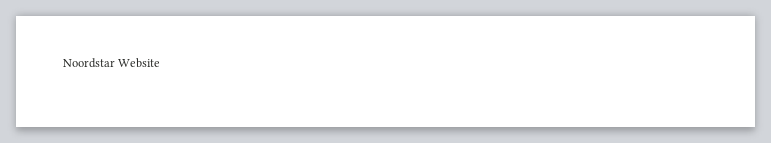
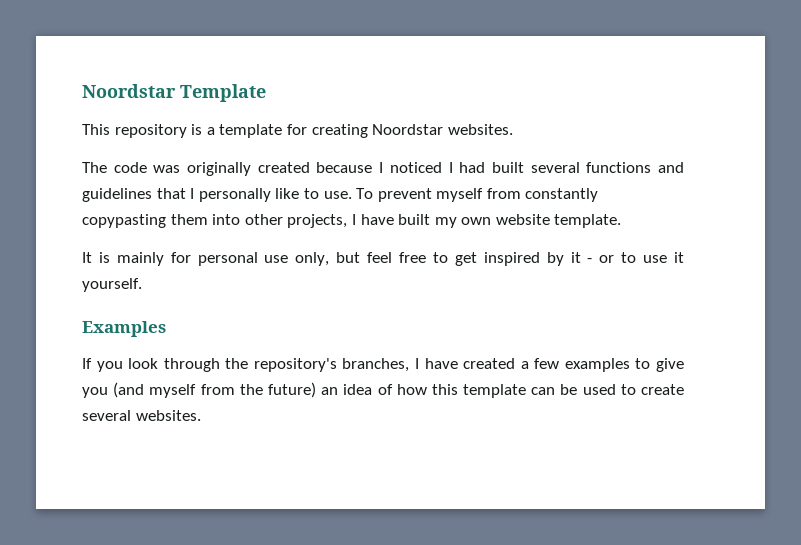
- Noordstar Website
+ Noordstar Template
+ This repository is a template for creating Noordstar websites.
+ The code was originally created because I noticed I had built several functions and guidelines that I personally like to use. To prevent myself from constantly copypasting them into other projects, I have built my own website template.
+ It is mainly for personal use only, but feel free to get inspired by it - or to use it yourself.
+ Examples
+ If you look through the repository's branches, I have created a few examples to give you (and myself from the future) an idea of how this template can be used to create several websites.

